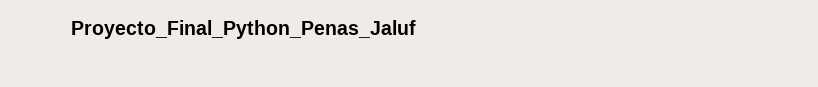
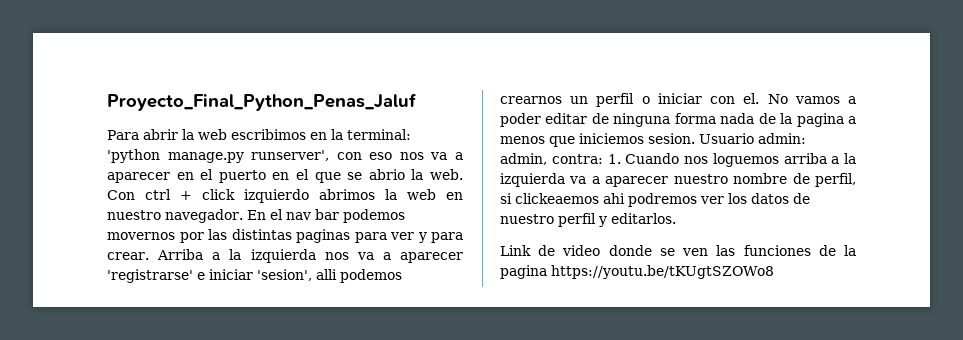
+ Para abrir la web escribimos en la terminal: 'python manage.py runserver', con eso nos va a aparecer en el puerto en el que se abrio la web. Con ctrl + click izquierdo abrimos la web en nuestro navegador. En el nav bar podemos movernos por las distintas paginas para ver y para crear. Arriba a la izquierda nos va a aparecer 'registrarse' e iniciar 'sesion', alli podemos crearnos un perfil o iniciar con el. No vamos a poder editar de ninguna forma nada de la pagina a menos que iniciemos sesion. Usuario admin: admin, contra: 1. Cuando nos loguemos arriba a la izquierda va a aparecer nuestro nombre de perfil, si clickeaemos ahi podremos ver los datos de nuestro perfil y editarlos.
+ Link de video donde se ven las funciones de la pagina https://youtu.be/tKUgtSZOWo8

